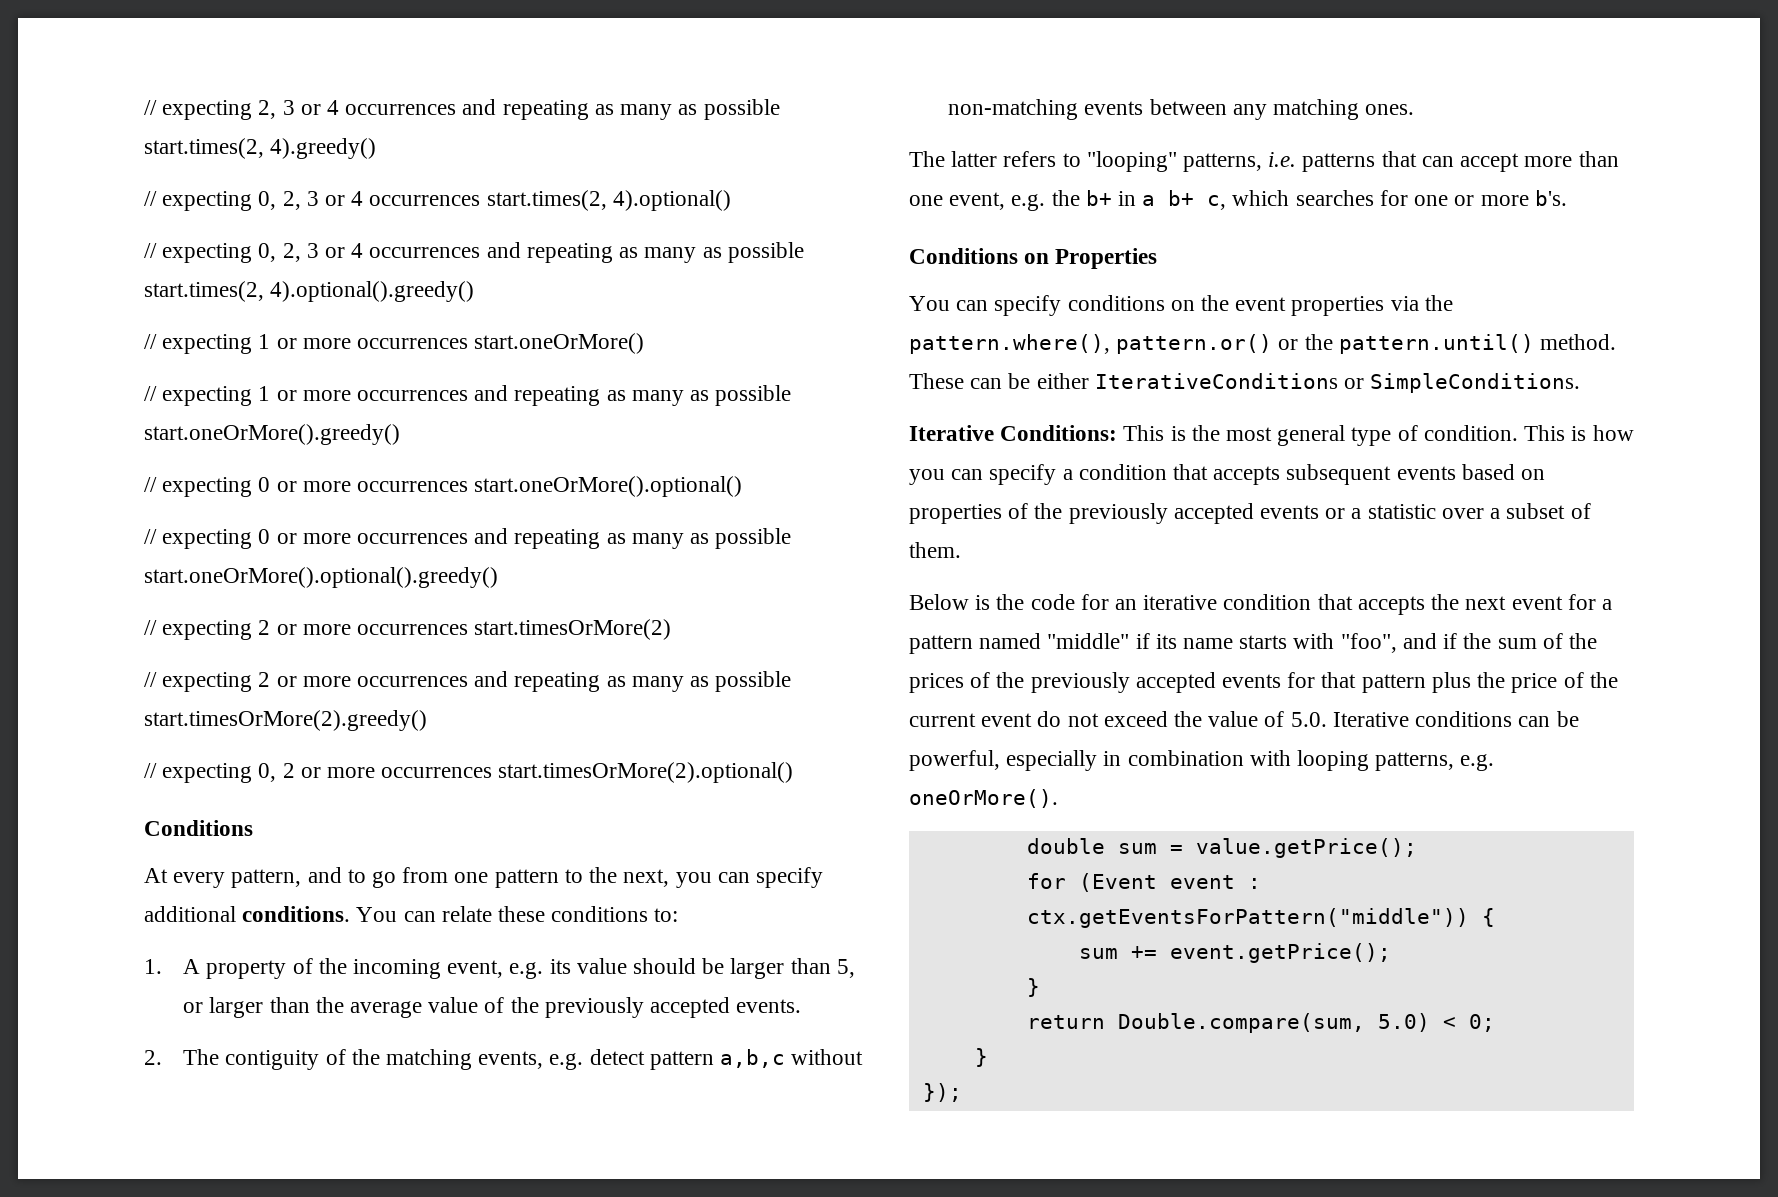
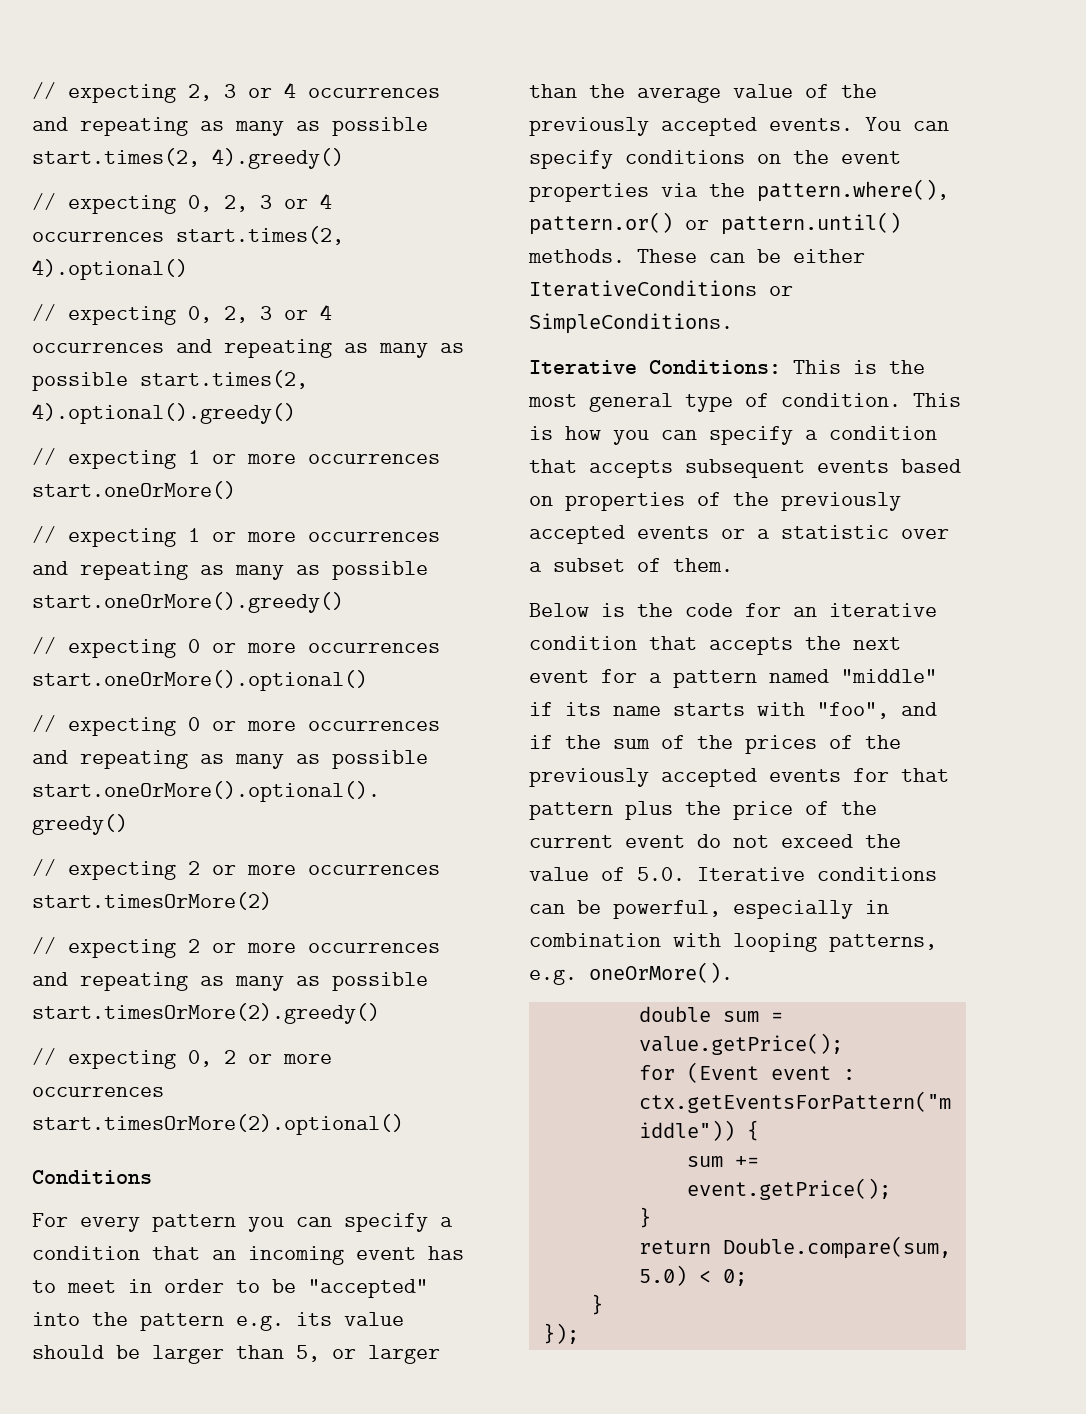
- At every pattern, and to go from one pattern to the next, you can specify additional conditions. You can relate these conditions to:
- 1. A property of the incoming event, e.g. its value should be larger than 5, or larger than the average value of the previously accepted events.
- 2. The contiguity of the matching events, e.g. detect pattern a,b,c without non-matching events between any matching ones.
- The latter refers to "looping" patterns, i.e. patterns that can accept more than one event, e.g. the b+ in a b+ c, which searches for one or more b's.
- Conditions on Properties
- You can specify conditions on the event properties via the pattern.where(), pattern.or() or the pattern.until() method.
+ For every pattern you can specify a condition that an incoming event has to meet in order to be "accepted" into the pattern e.g. its value should be larger than 5, or larger than the average value of the previously accepted events. You can specify conditions on the event properties via the pattern.where(), pattern.or() or pattern.until() methods.

